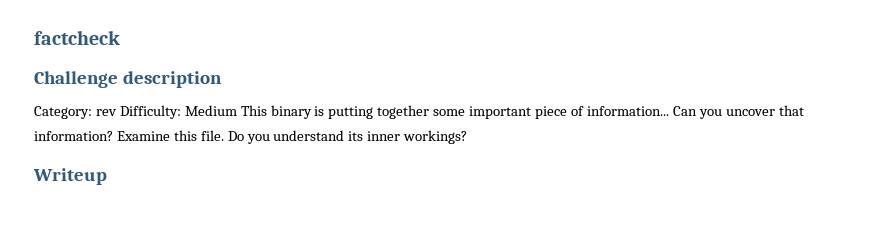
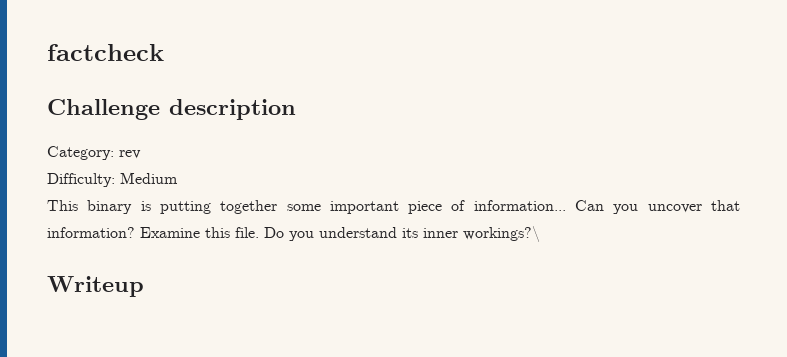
- Category: rev Difficulty: Medium This binary is putting together some important piece of information...
+ Category: rev
+ Difficulty: Medium
+ This binary is putting together some important piece of information...
- Do you understand its inner workings?
+ Do you understand its inner workings?\

